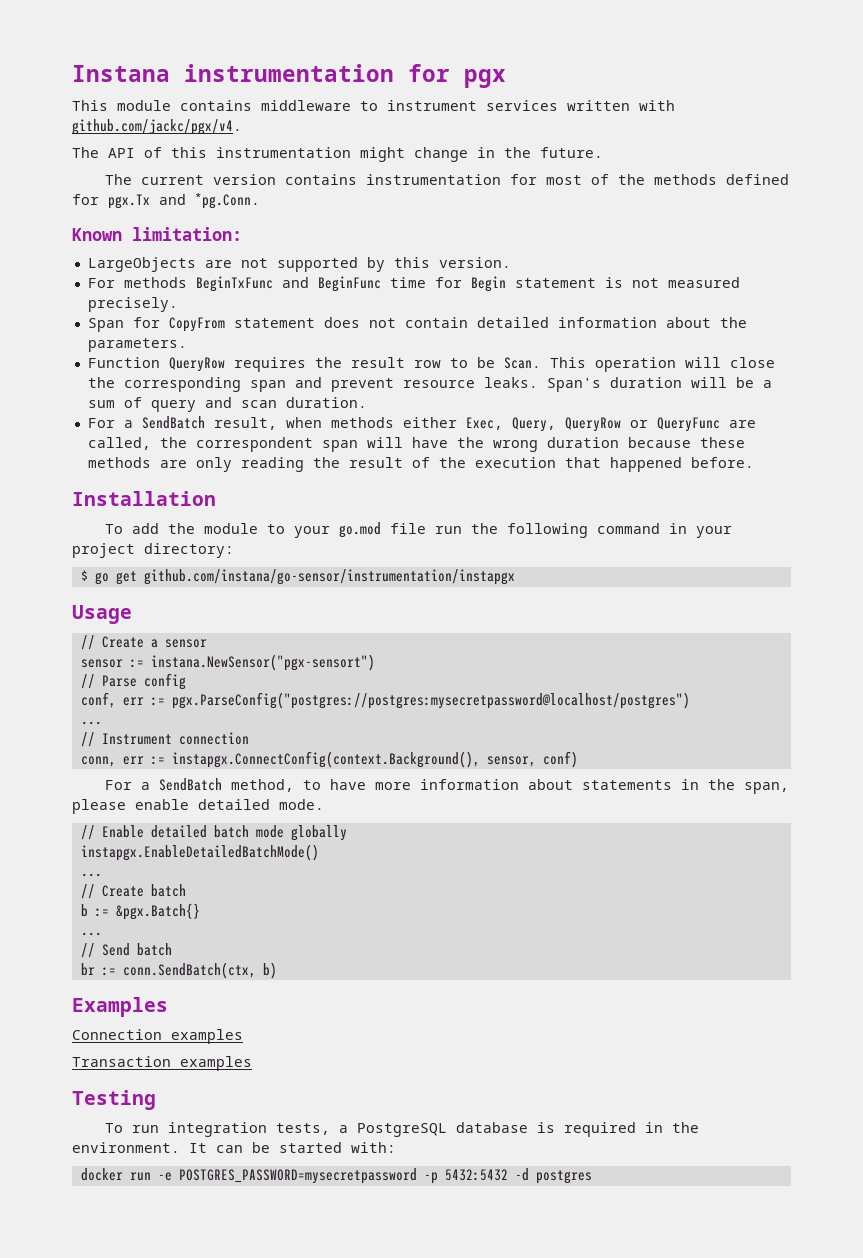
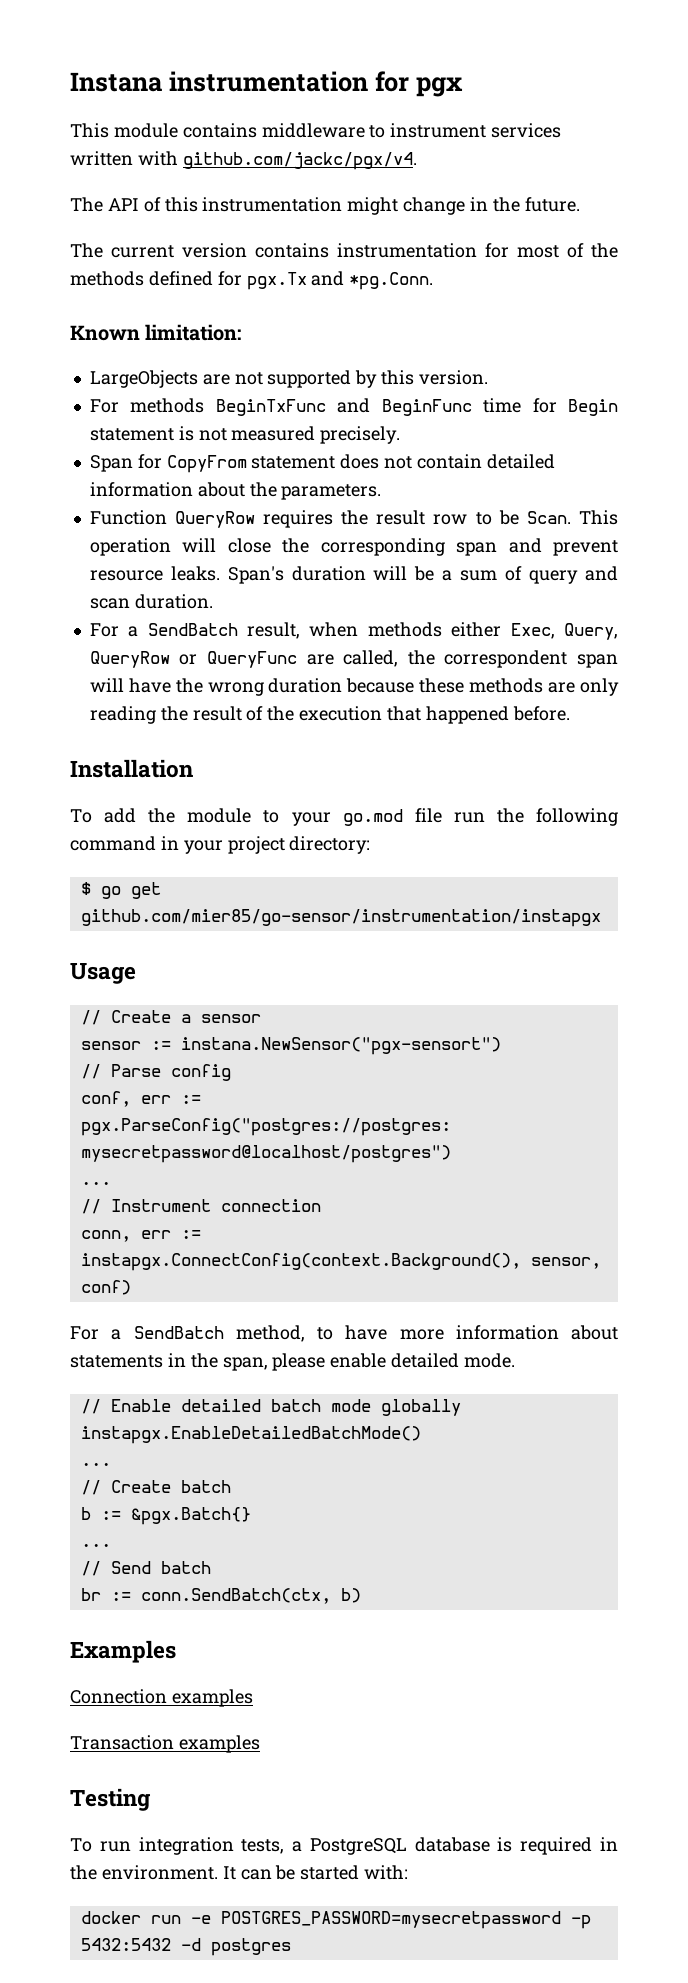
- $ go get github.com/instana/go-sensor/instrumentation/instapgx
+ $ go get github.com/mier85/go-sensor/instrumentation/instapgx

